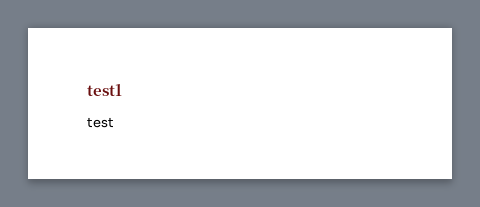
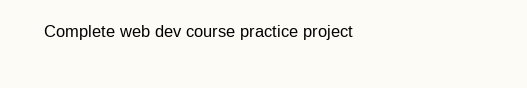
- test1
- test
+ Complete web dev course practice project

